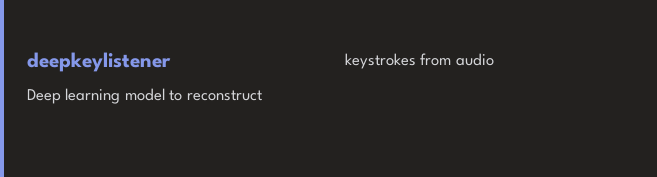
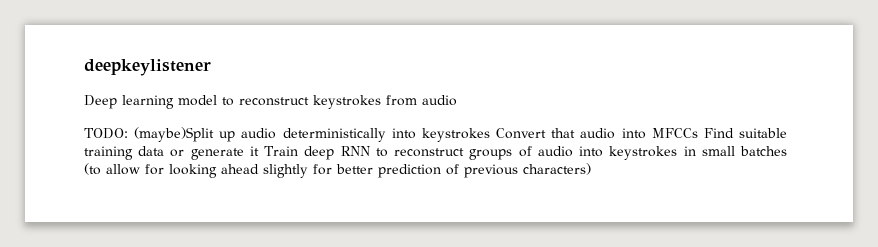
+ TODO: (maybe)Split up audio deterministically into keystrokes Convert that audio into MFCCs Find suitable training data or generate it Train deep RNN to reconstruct groups of audio into keystrokes in small batches (to allow for looking ahead slightly for better prediction of previous characters)

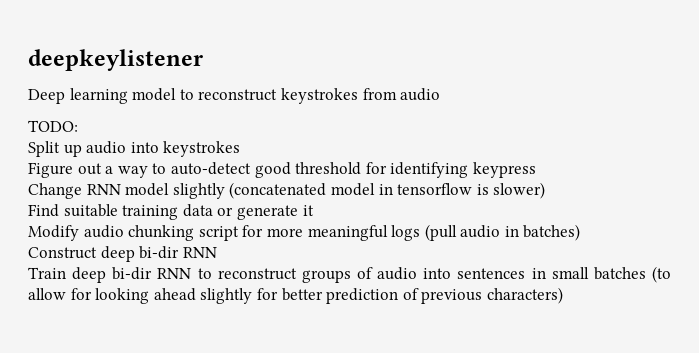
- TODO: (maybe)Split up audio deterministically into keystrokes Convert that audio into MFCCs Find suitable training data or generate it Train deep RNN to reconstruct groups of audio into keystrokes in small batches (to allow for looking ahead slightly for better prediction of previous characters)
+ TODO:
+ Split up audio into keystrokes
+ Figure out a way to auto-detect good threshold for identifying keypress
+ Change RNN model slightly (concatenated model in tensorflow is slower)
+ Find suitable training data or generate it
+ Modify audio chunking script for more meaningful logs (pull audio in batches)
+ Construct deep bi-dir RNN
+ Train deep bi-dir RNN to reconstruct groups of audio into sentences in small batches (to allow for looking ahead slightly for better prediction of previous characters)

